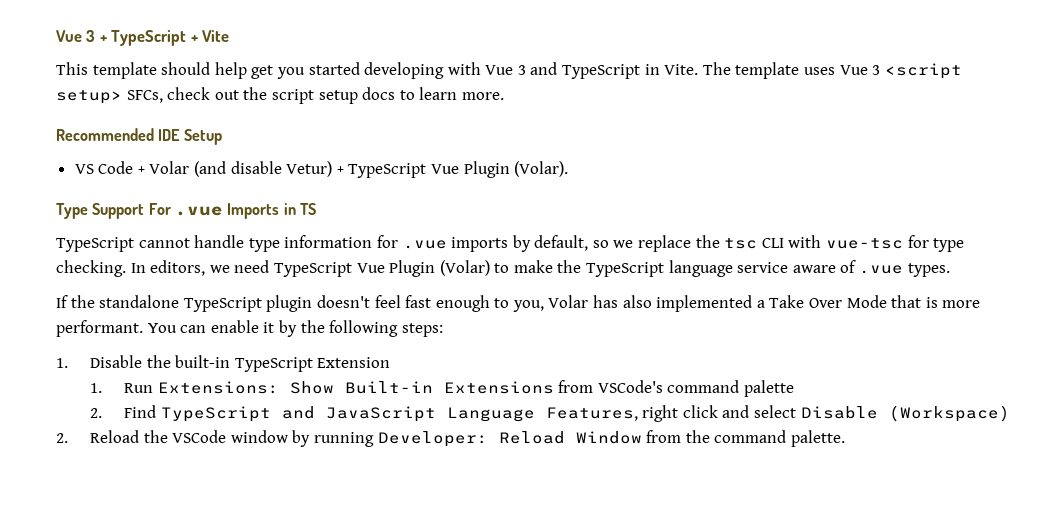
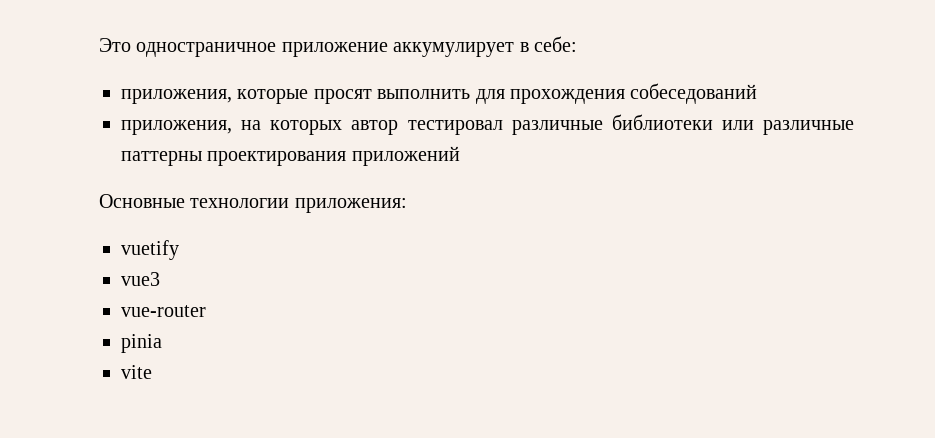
- Vue 3 + TypeScript + Vite
- This template should help get you started developing with Vue 3 and TypeScript in Vite. The template uses Vue 3 <script setup> SFCs, check out the script setup docs to learn more.
- Recommended IDE Setup
- VS Code + Volar (and disable Vetur) + TypeScript Vue Plugin (Volar).
- Type Support For .vue Imports in TS
- TypeScript cannot handle type information for .vue imports by default, so we replace the tsc CLI with vue-tsc for type checking. In editors, we need TypeScript Vue Plugin (Volar) to make the TypeScript language service aware of .vue types.
- If the standalone TypeScript plugin doesn't feel fast enough to you, Volar has also implemented a Take Over Mode that is more performant. You can enable it by the following steps:
- 1. Disable the built-in TypeScript Extension
- 1. Run Extensions: Show Built-in Extensions from VSCode's command palette
- 2. Find TypeScript and JavaScript Language Features, right click and select Disable (Workspace)
- 2. Reload the VSCode window by running Developer: Reload Window from the command palette.
+ Это одностраничное приложение аккумулирует в себе:
+ приложения, которые просят выполнить для прохождения собеседований
+ приложения, на которых автор тестировал различные библиотеки или различные паттерны проектирования приложений
+ Основные технологии приложения:
+ vuetify
+ vue3
+ vue-router
+ pinia
+ vite

